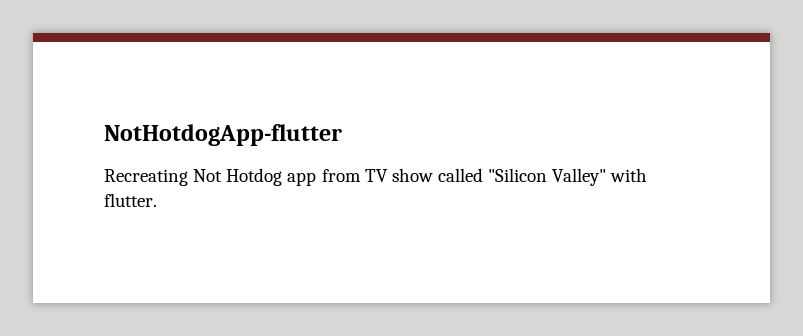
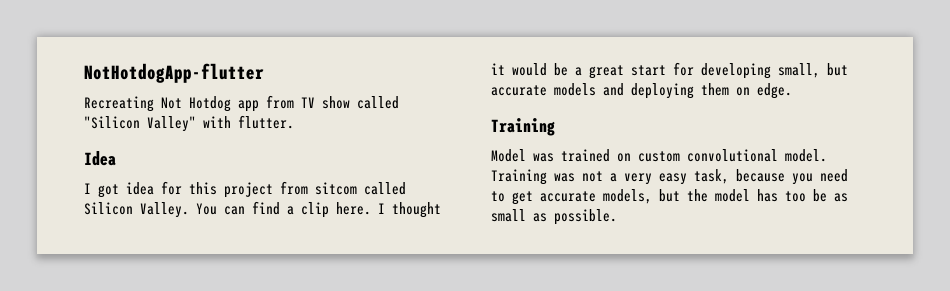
+ Idea
+ I got idea for this project from sitcom called Silicon Valley. You can find a clip here. I thought it would be a great start for developing small, but accurate models and deploying them on edge.
+ Training
+ Model was trained on custom convolutional model. Training was not a very easy task, because you need to get accurate models, but the model has too be as small as possible.

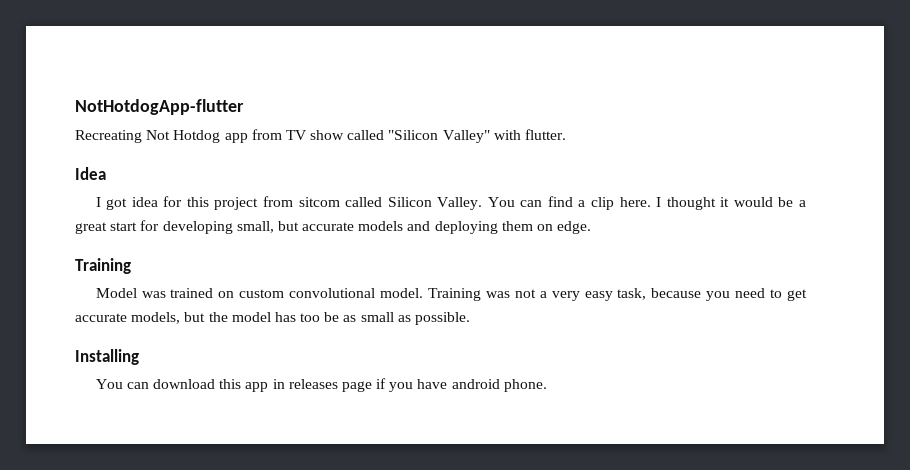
+ Installing
+ You can download this app in releases page if you have android phone.

